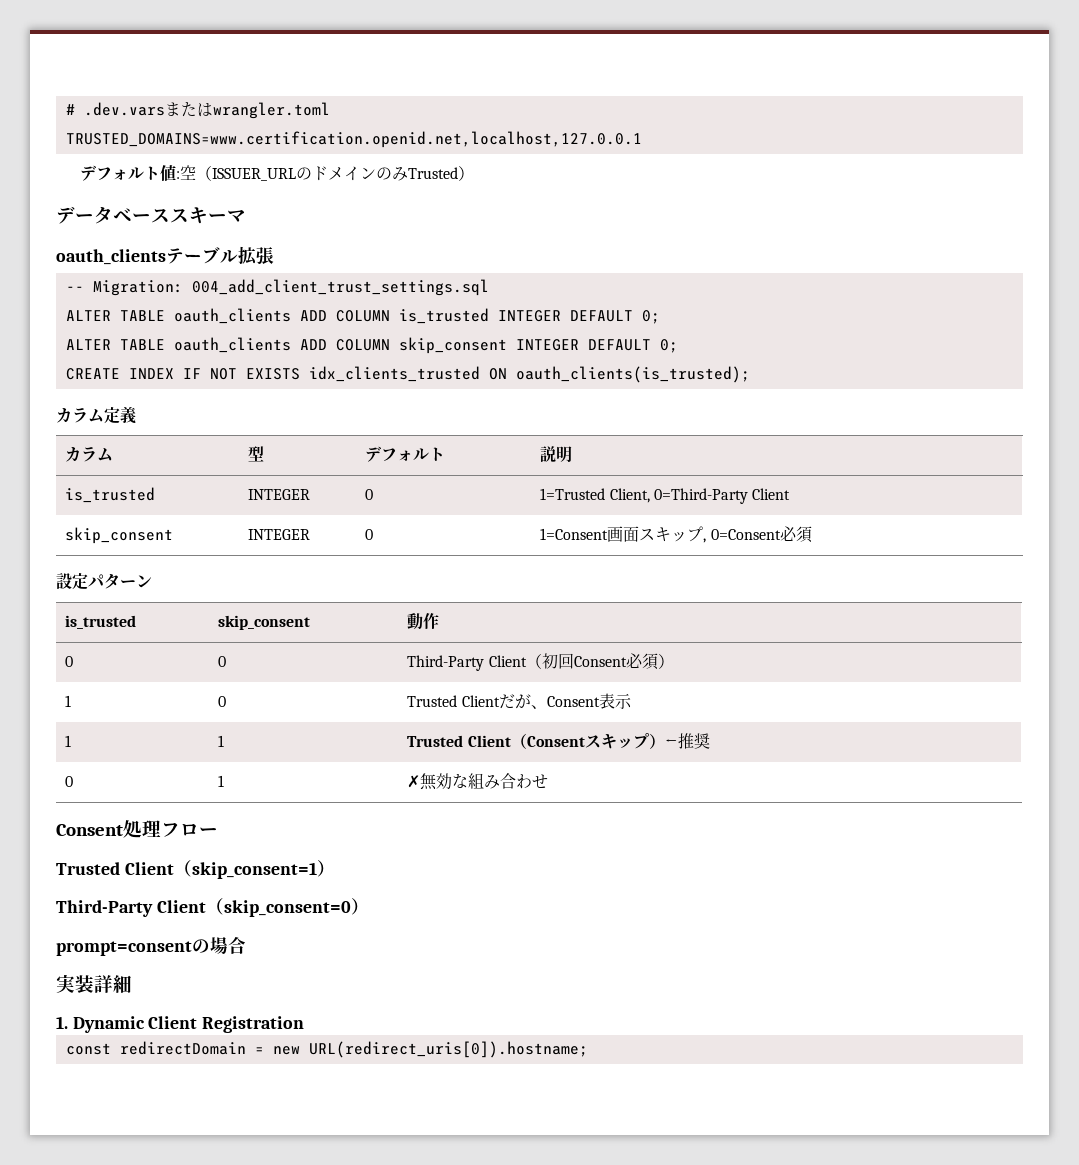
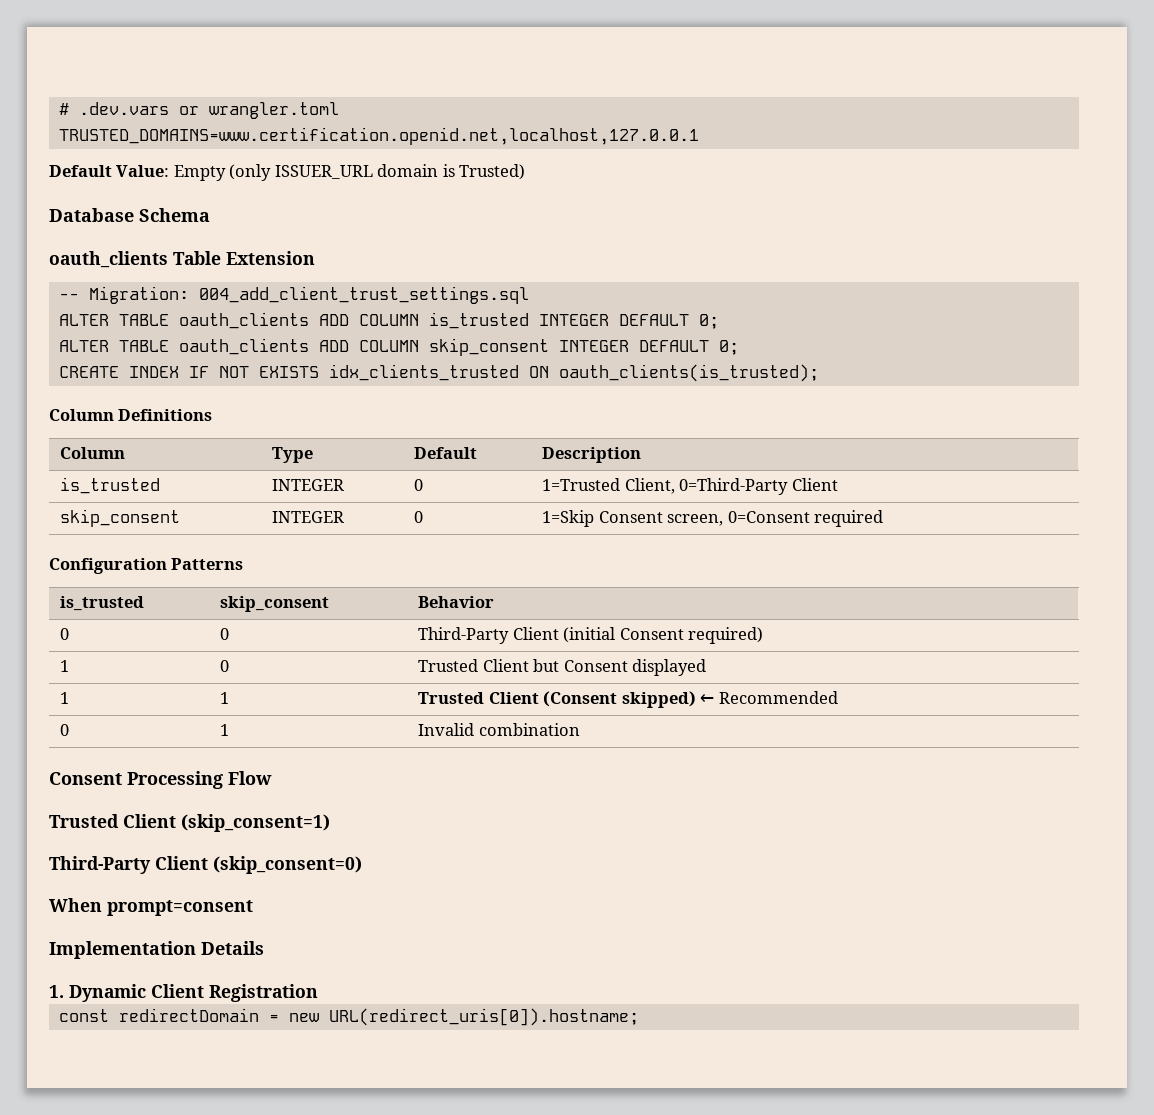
- # .dev.varsまたはwrangler.toml
+ # .dev.vars or wrangler.toml
- デフォルト値:空（ISSUER_URLのドメインのみTrusted）
- データベーススキーマ
- oauth_clientsテーブル拡張
+ Default Value: Empty (only ISSUER_URL domain is Trusted)
+ Database Schema
+ oauth_clients Table Extension
- カラム定義
- カラム | 型 | デフォルト | 説明
+ Column Definitions
+ Column | Type | Default | Description
- skip_consent | INTEGER | 0 | 1=Consent画面スキップ, 0=Consent必須
- 設定パターン
+ skip_consent | INTEGER | 0 | 1=Skip Consent screen, 0=Consent required
+ Configuration Patterns
- is_trusted | skip_consent | 動作
+ is_trusted | skip_consent | Behavior
- 0 | 0 | Third-Party Client（初回Consent必須）
+ 0 | 0 | Third-Party Client (initial Consent required)
- 1 | 0 | Trusted Clientだが、Consent表示
+ 1 | 0 | Trusted Client but Consent displayed
- 1 | 1 | Trusted Client（Consentスキップ）←推奨
- 0 | 1 | ✗無効な組み合わせ
- Consent処理フロー
- Trusted Client（skip_consent=1）
- Third-Party Client（skip_consent=0）
- prompt=consentの場合
- 実装詳細
+ 1 | 1 | Trusted Client (Consent skipped) ← Recommended
+ 0 | 1 | Invalid combination
+ Consent Processing Flow
+ Trusted Client (skip_consent=1)
+ Third-Party Client (skip_consent=0)
+ When prompt=consent
+ Implementation Details

